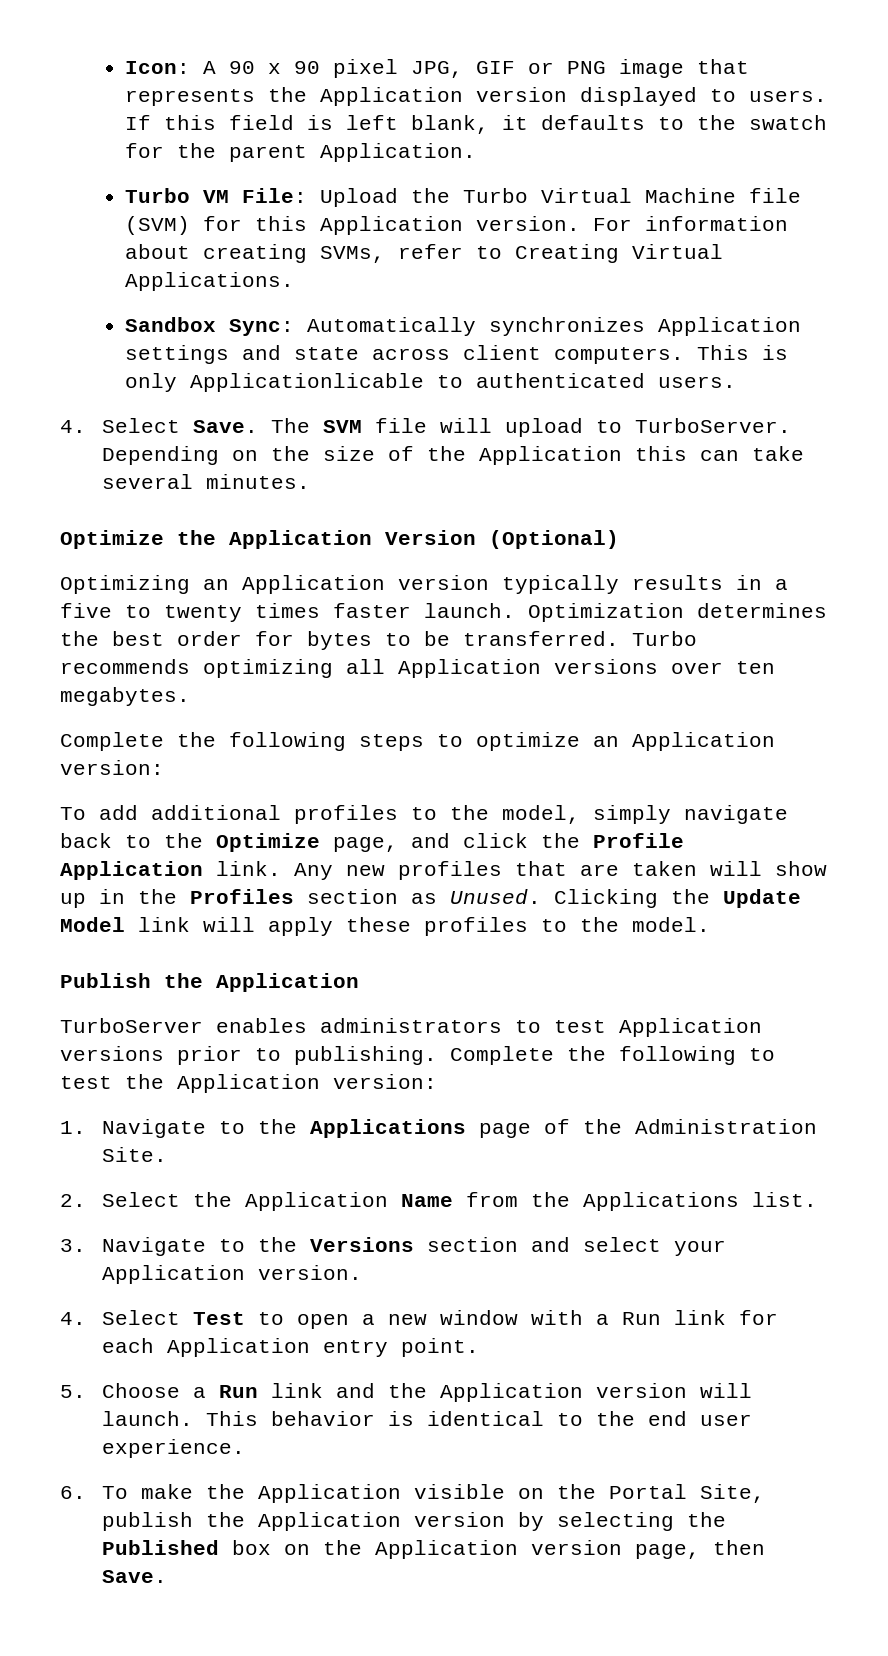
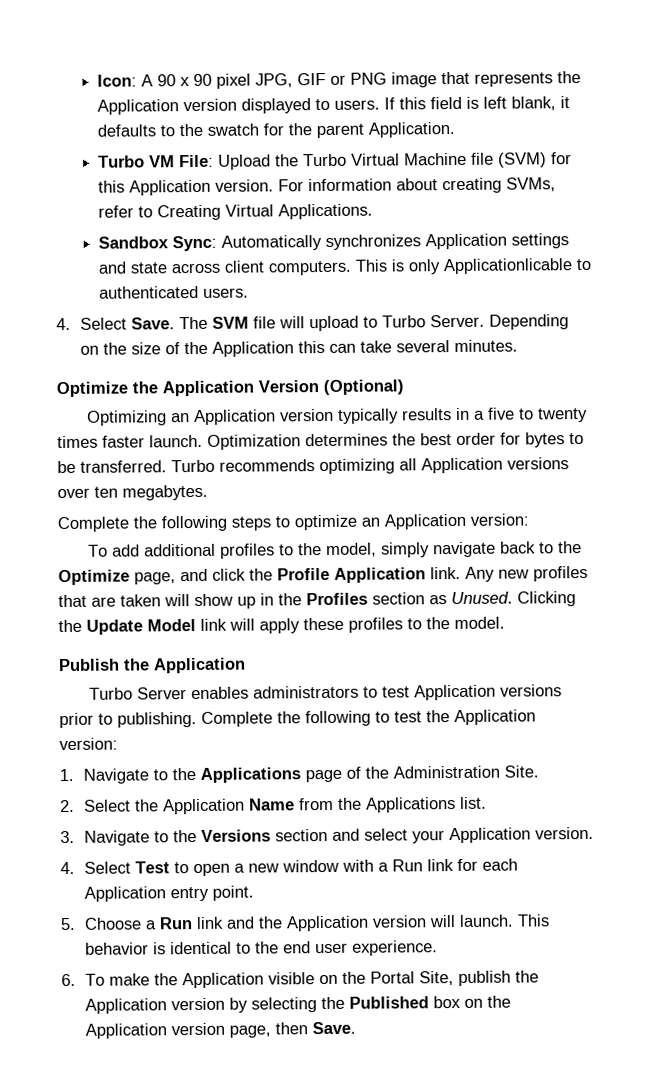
- The SVM file will upload to TurboServer.
+ The SVM file will upload to Turbo Server.
- TurboServer enables administrators to test Application versions prior to publishing.
+ Turbo Server enables administrators to test Application versions prior to publishing.

